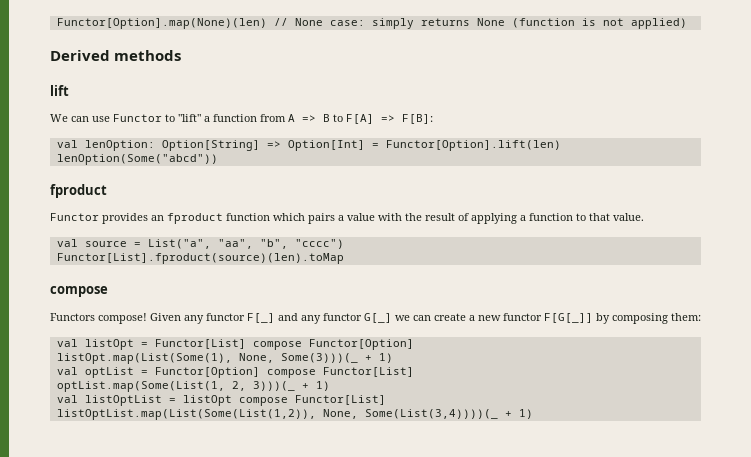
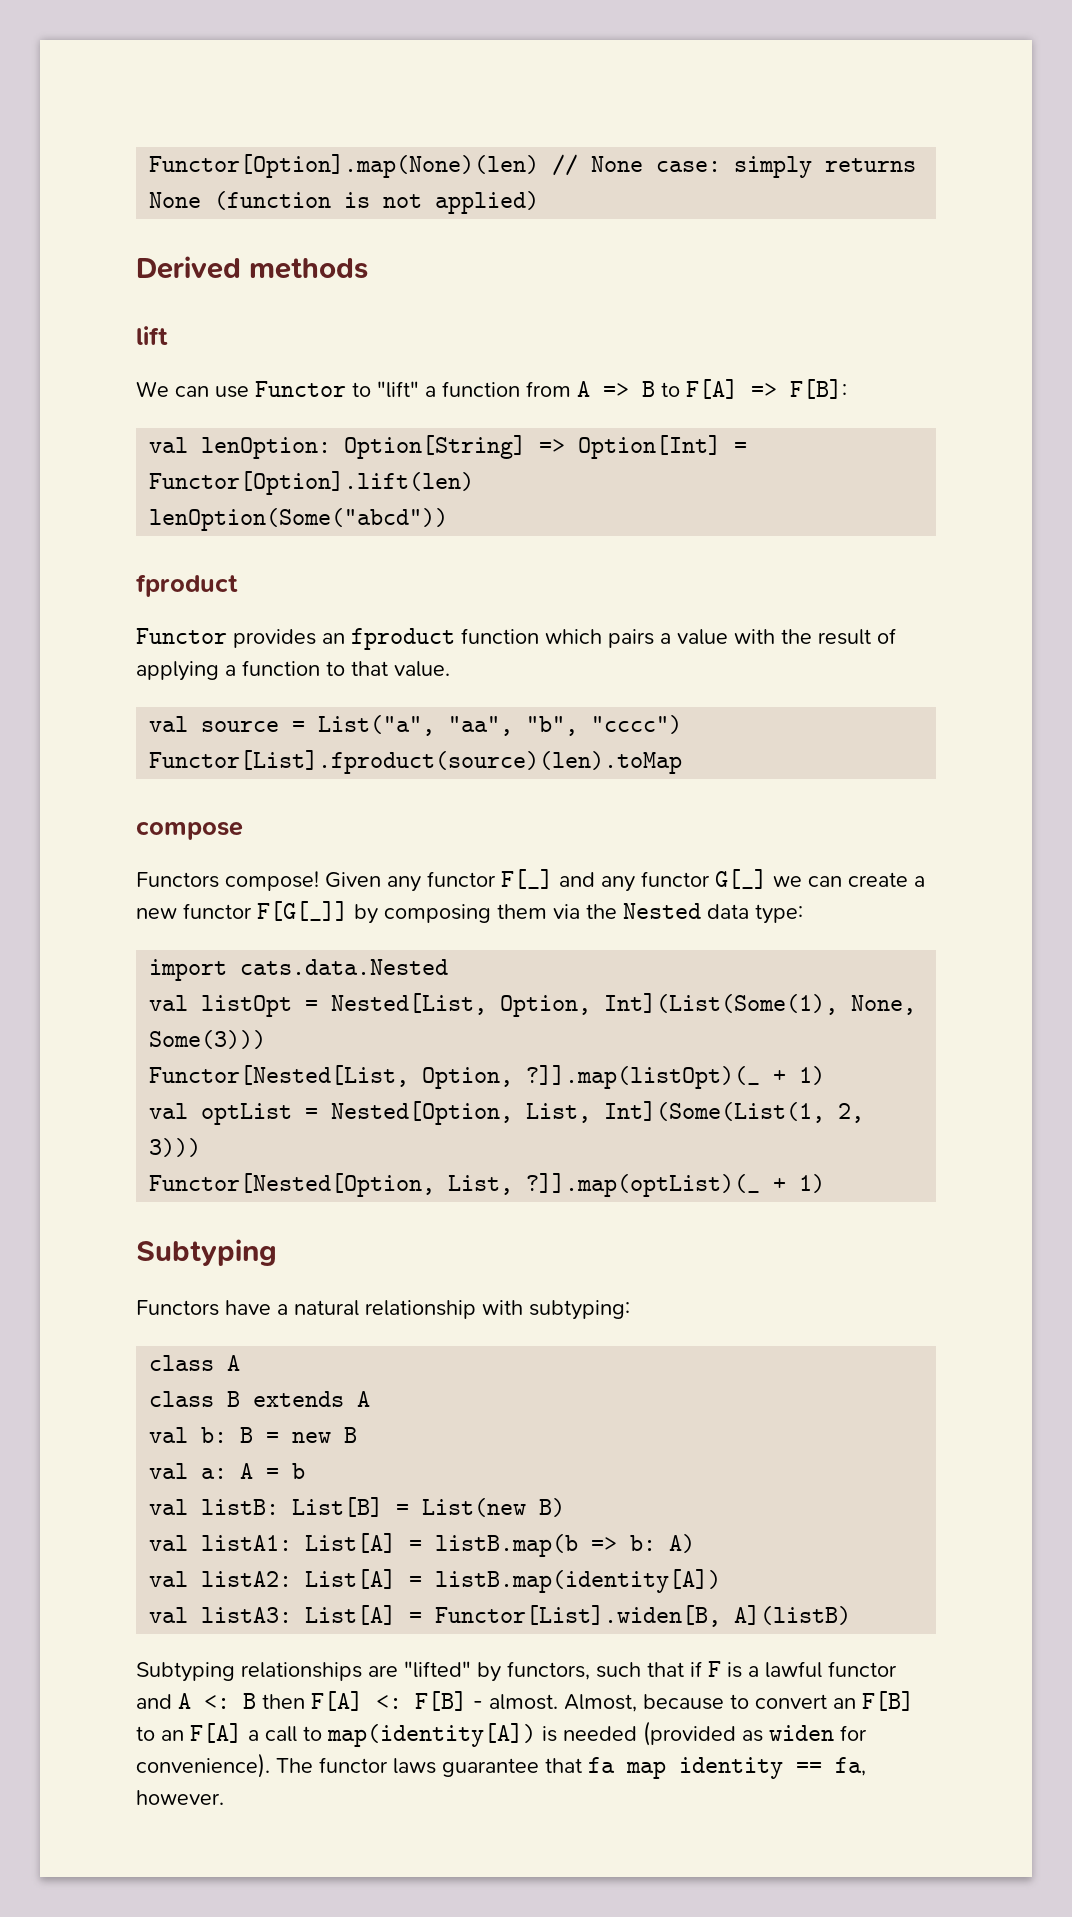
- Given any functor F[_] and any functor G[_] we can create a new functor F[G[_]] by composing them:
- val listOpt = Functor[List] compose Functor[Option]
- listOpt.map(List(Some(1), None, Some(3)))(_ + 1)
+ Given any functor F[_] and any functor G[_] we can create a new functor F[G[_]] by composing them via the Nested data type:
+ import cats.data.Nested
+ val listOpt = Nested[List, Option, Int](List(Some(1), None, Some(3)))
+ Functor[Nested[List, Option, ?]].map(listOpt)(_ + 1)
- val optList = Functor[Option] compose Functor[List]
- optList.map(Some(List(1, 2, 3)))(_ + 1)
- val listOptList = listOpt compose Functor[List]
- listOptList.map(List(Some(List(1,2)), None, Some(List(3,4))))(_ + 1)
+ val optList = Nested[Option, List, Int](Some(List(1, 2, 3)))
+ Functor[Nested[Option, List, ?]].map(optList)(_ + 1)
+ Subtyping
+ Functors have a natural relationship with subtyping:
+ class A
+ class B extends A
+ val b: B = new B
+ val a: A = b
+ val listB: List[B] = List(new B)
+ val listA1: List[A] = listB.map(b => b: A)
+ val listA2: List[A] = listB.map(identity[A])
+ val listA3: List[A] = Functor[List].widen[B, A](listB)
+ Subtyping relationships are "lifted" by functors, such that if F is a lawful functor and A <: B then F[A] <: F[B] - almost. Almost, because to convert an F[B] to an F[A] a call to map(identity[A]) is needed (provided as widen for convenience). The functor laws guarantee that fa map identity == fa, however.

